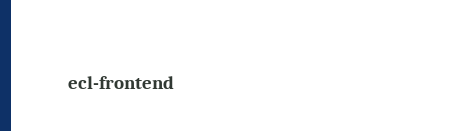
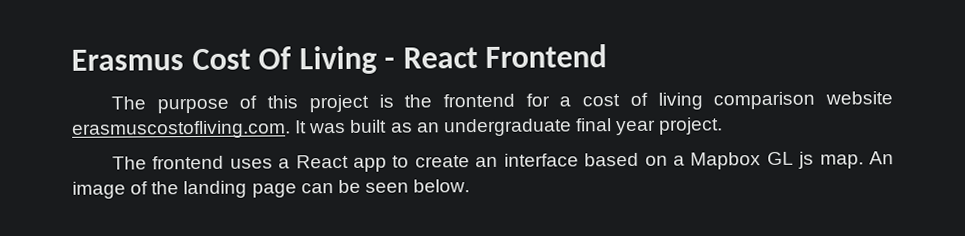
- ecl-frontend
+ Erasmus Cost Of Living - React Frontend
+ The purpose of this project is the frontend for a cost of living comparison website erasmuscostofliving.com. It was built as an undergraduate final year project.
+ The frontend uses a React app to create an interface based on a Mapbox GL js map. An image of the landing page can be seen below.

